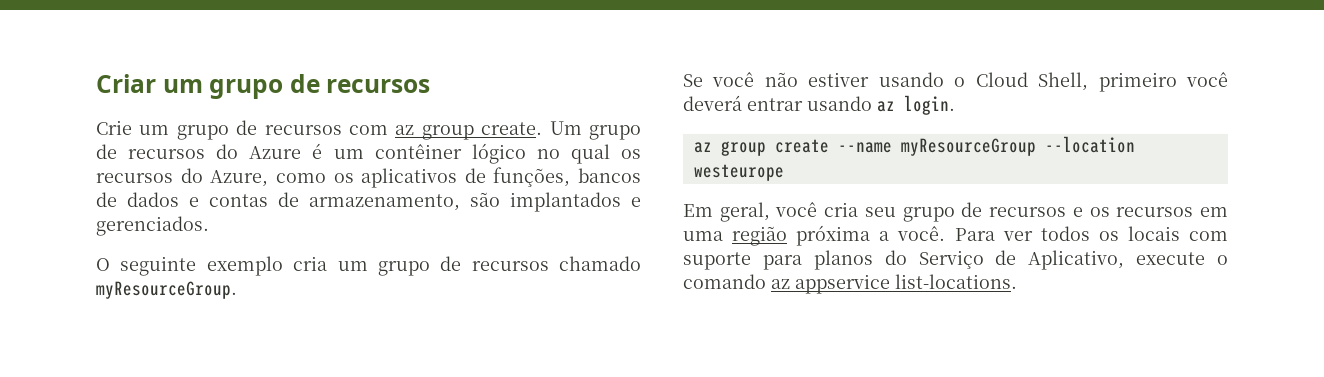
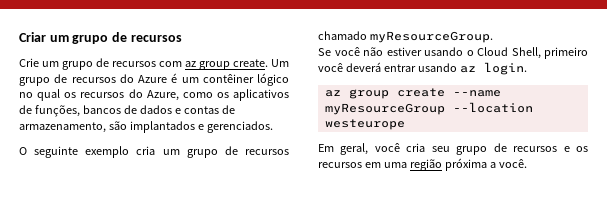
- Para ver todos os locais com suporte para planos do Serviço de Aplicativo, execute o comando az appservice list-locations.

